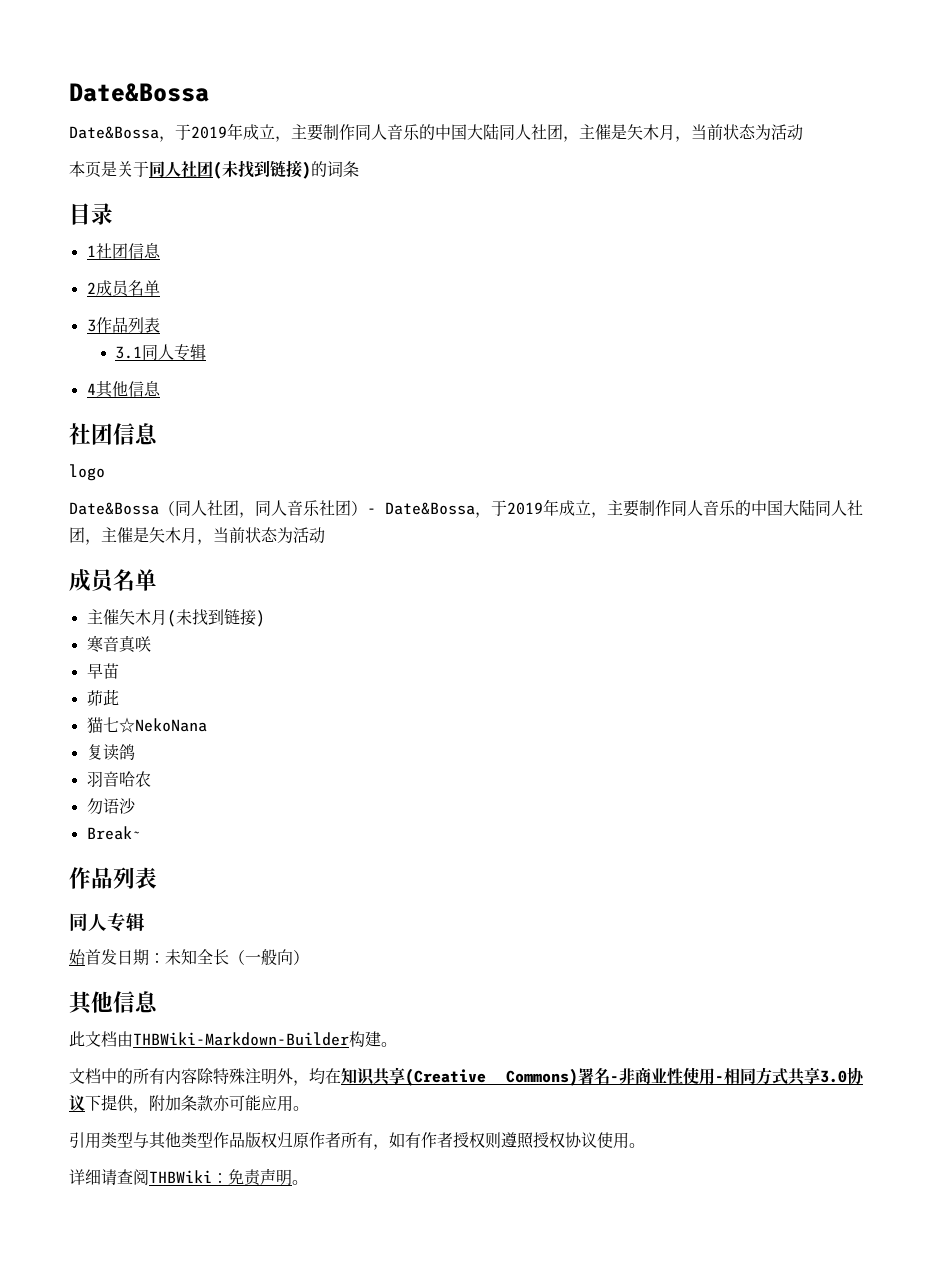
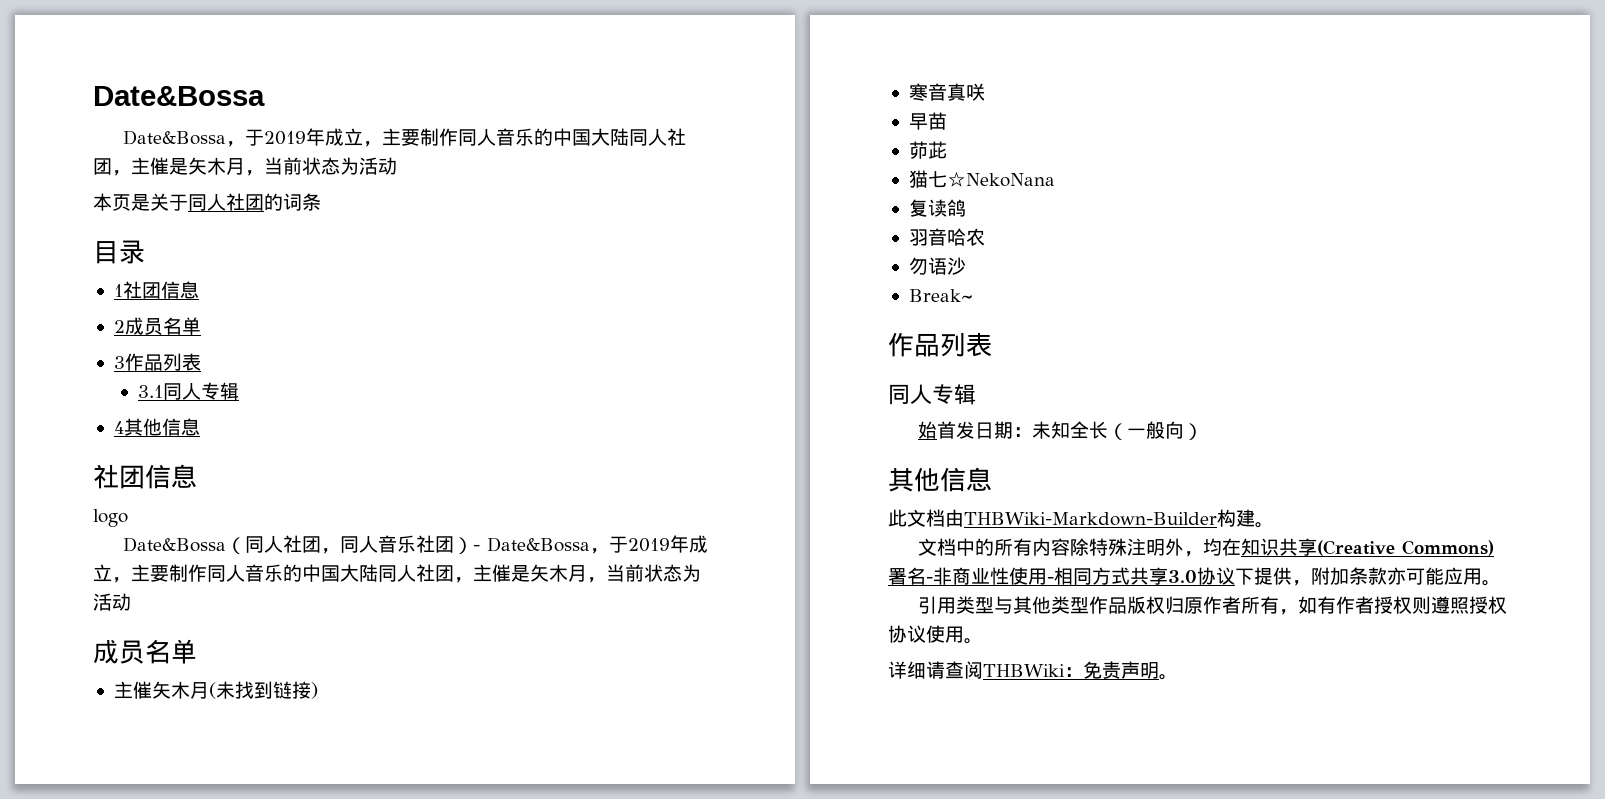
- 本页是关于同人社团(未找到链接)的词条
+ 本页是关于同人社团的词条

